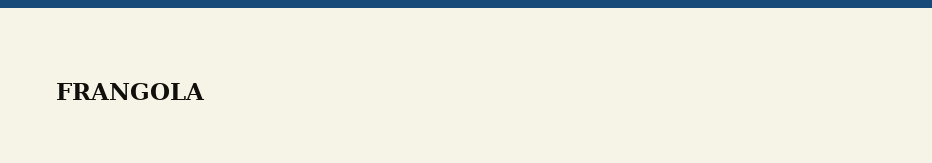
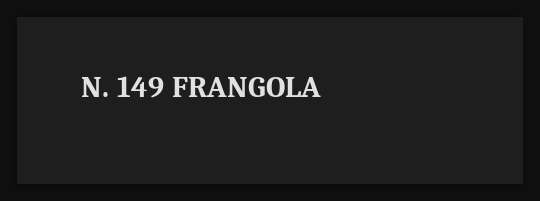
- FRANGOLA
+ N. 149 FRANGOLA

